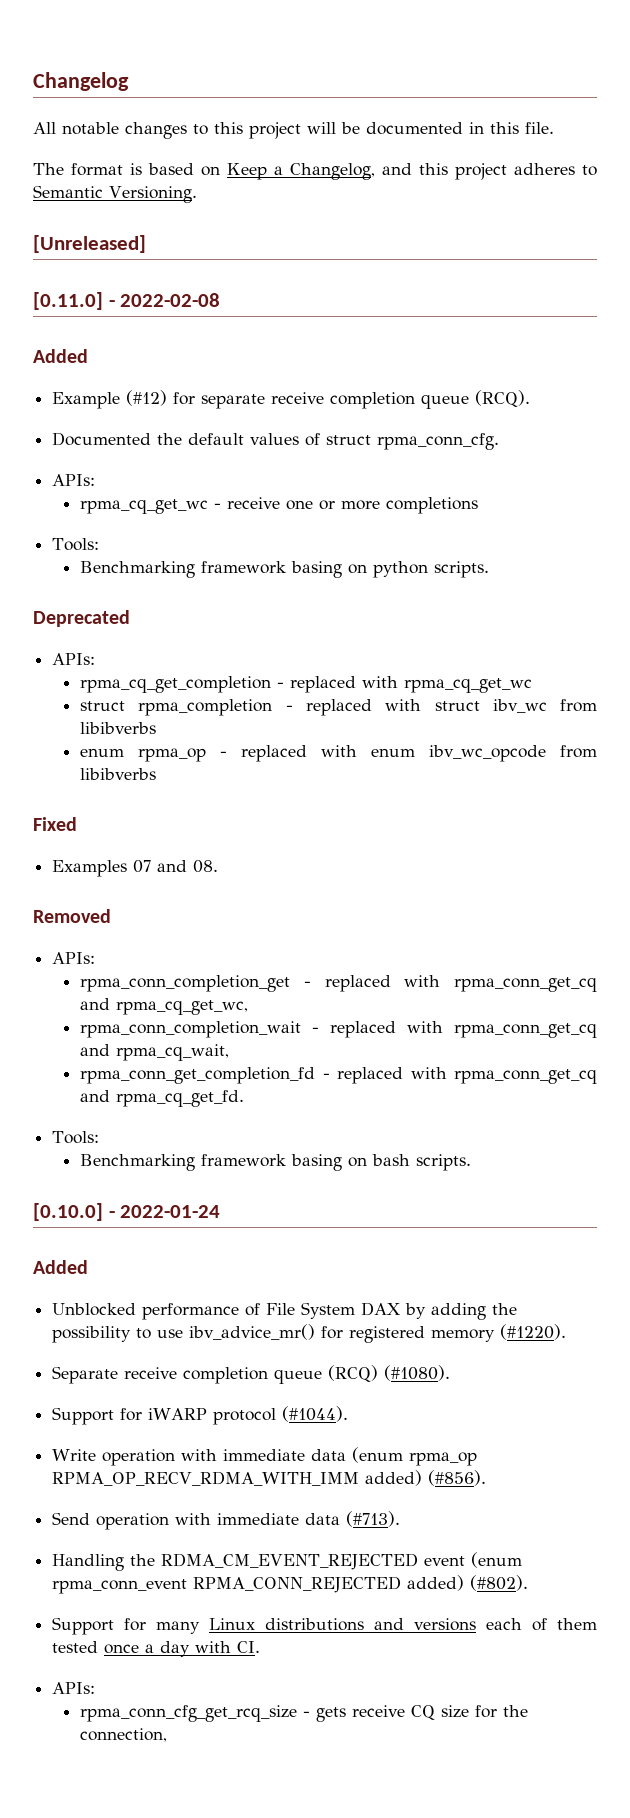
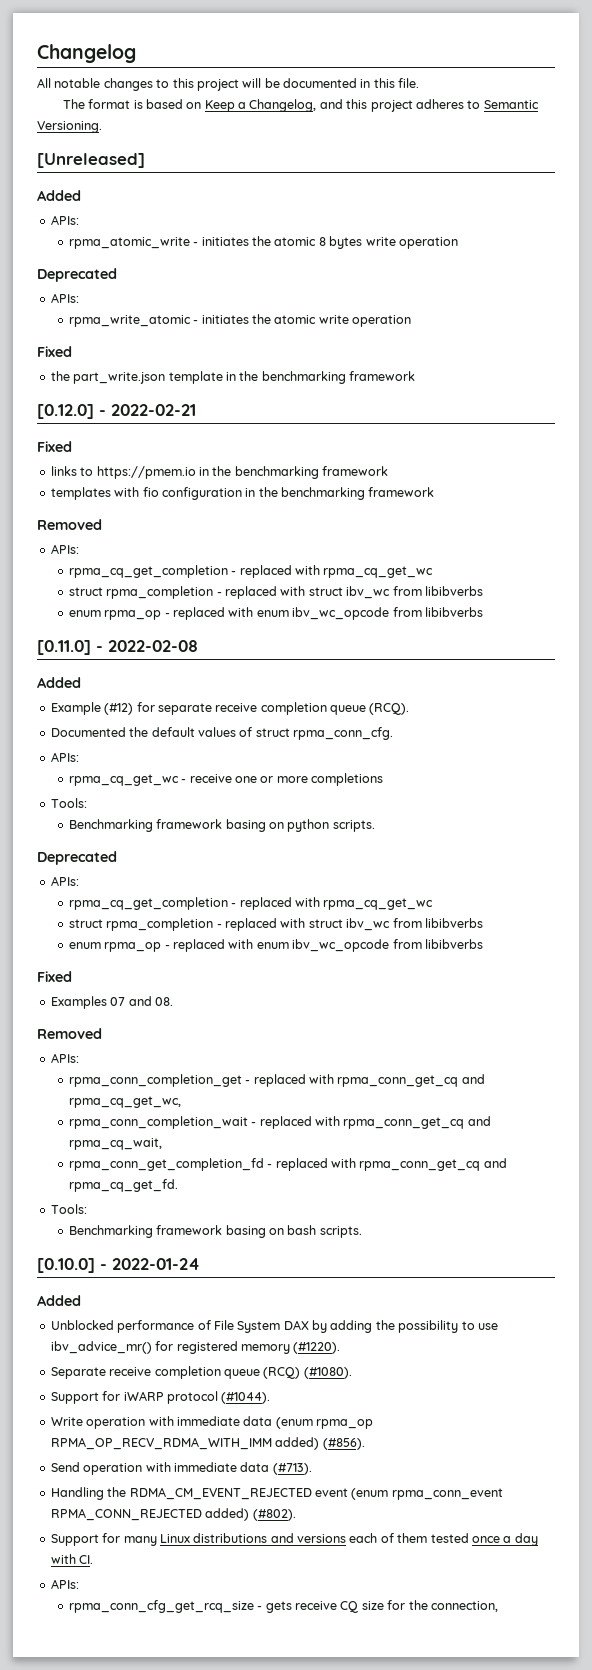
  [Unreleased]
+ Added
+ APIs:
+ rpma_atomic_write - initiates the atomic 8 bytes write operation
+ Deprecated
+ APIs:
+ rpma_write_atomic - initiates the atomic write operation
+ Fixed
+ the part_write.json template in the benchmarking framework
+ [0.12.0] - 2022-02-21
+ Fixed
+ links to https://pmem.io in the benchmarking framework
+ templates with fio configuration in the benchmarking framework
+ Removed
+ APIs:
+ rpma_cq_get_completion - replaced with rpma_cq_get_wc
+ struct rpma_completion - replaced with struct ibv_wc from libibverbs
+ enum rpma_op - replaced with enum ibv_wc_opcode from libibverbs

